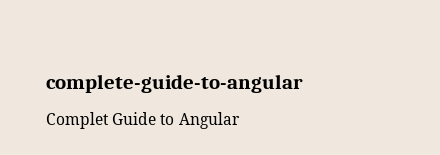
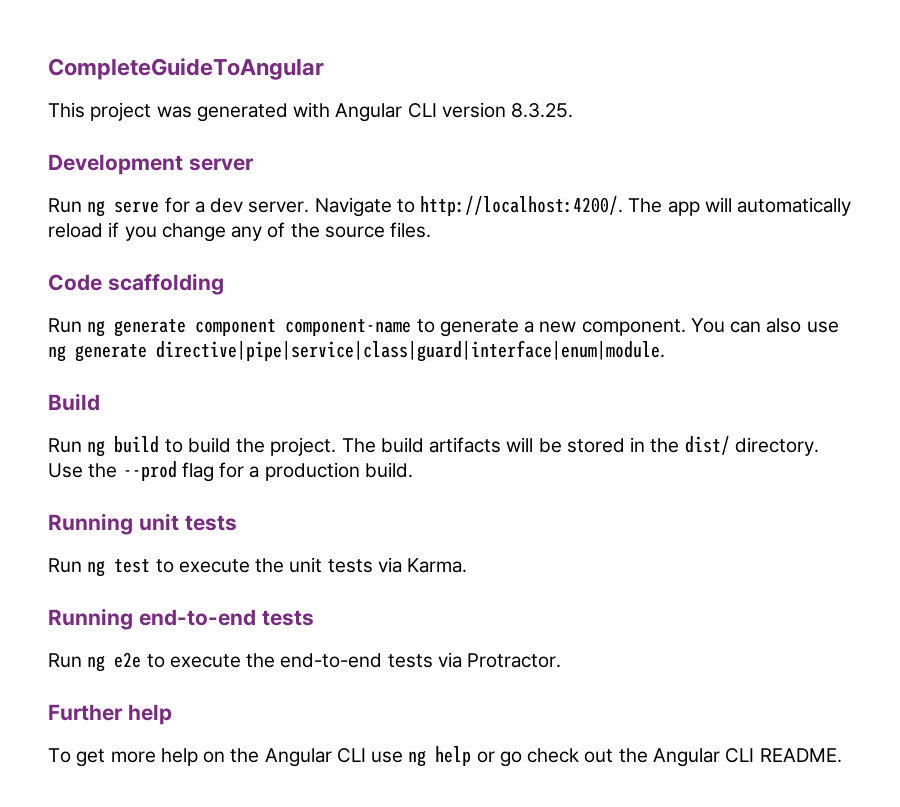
- complete-guide-to-angular
- Complet Guide to Angular
+ CompleteGuideToAngular
+ This project was generated with Angular CLI version 8.3.25.
+ Development server
+ Run ng serve for a dev server. Navigate to http://localhost:4200/. The app will automatically reload if you change any of the source files.
+ Code scaffolding
+ Run ng generate component component-name to generate a new component. You can also use ng generate directive|pipe|service|class|guard|interface|enum|module.
+ Build
+ Run ng build to build the project. The build artifacts will be stored in the dist/ directory. Use the --prod flag for a production build.
+ Running unit tests
+ Run ng test to execute the unit tests via Karma.
+ Running end-to-end tests
+ Run ng e2e to execute the end-to-end tests via Protractor.
+ Further help
+ To get more help on the Angular CLI use ng help or go check out the Angular CLI README.

